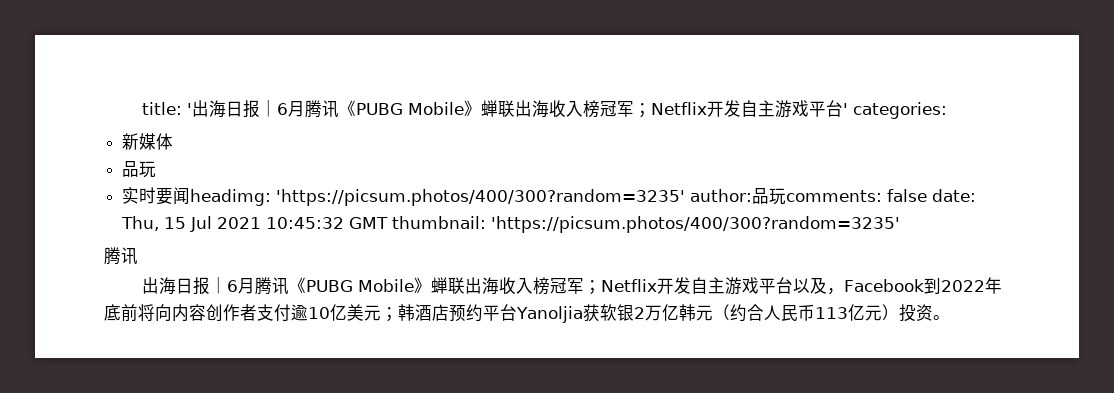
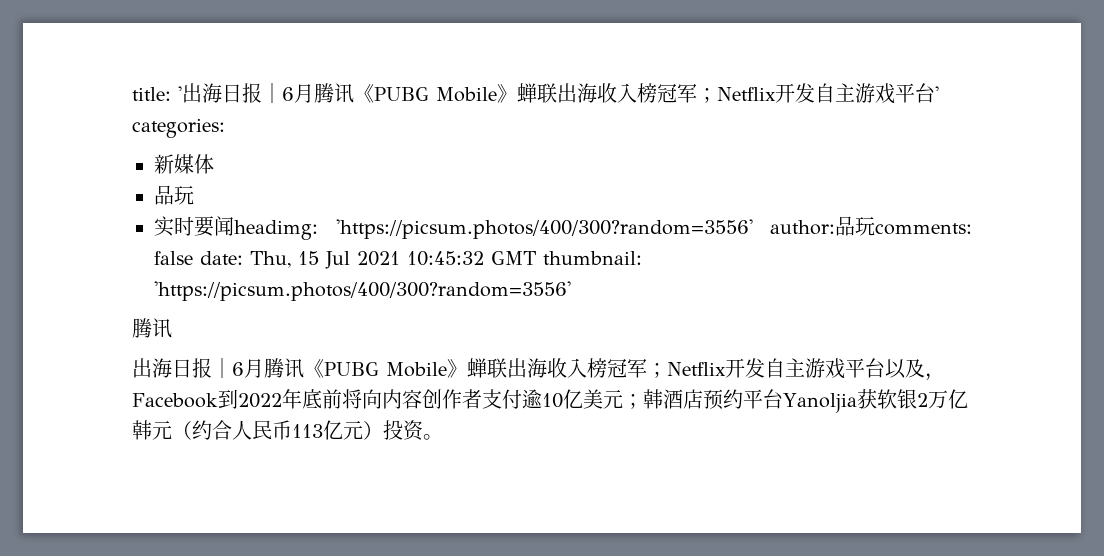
- 实时要闻headimg: 'https://picsum.photos/400/300?random=3235' author:品玩comments: false date: Thu, 15 Jul 2021 10:45:32 GMT thumbnail: 'https://picsum.photos/400/300?random=3235'
+ 实时要闻headimg: 'https://picsum.photos/400/300?random=3556' author:品玩comments: false date: Thu, 15 Jul 2021 10:45:32 GMT thumbnail: 'https://picsum.photos/400/300?random=3556'

